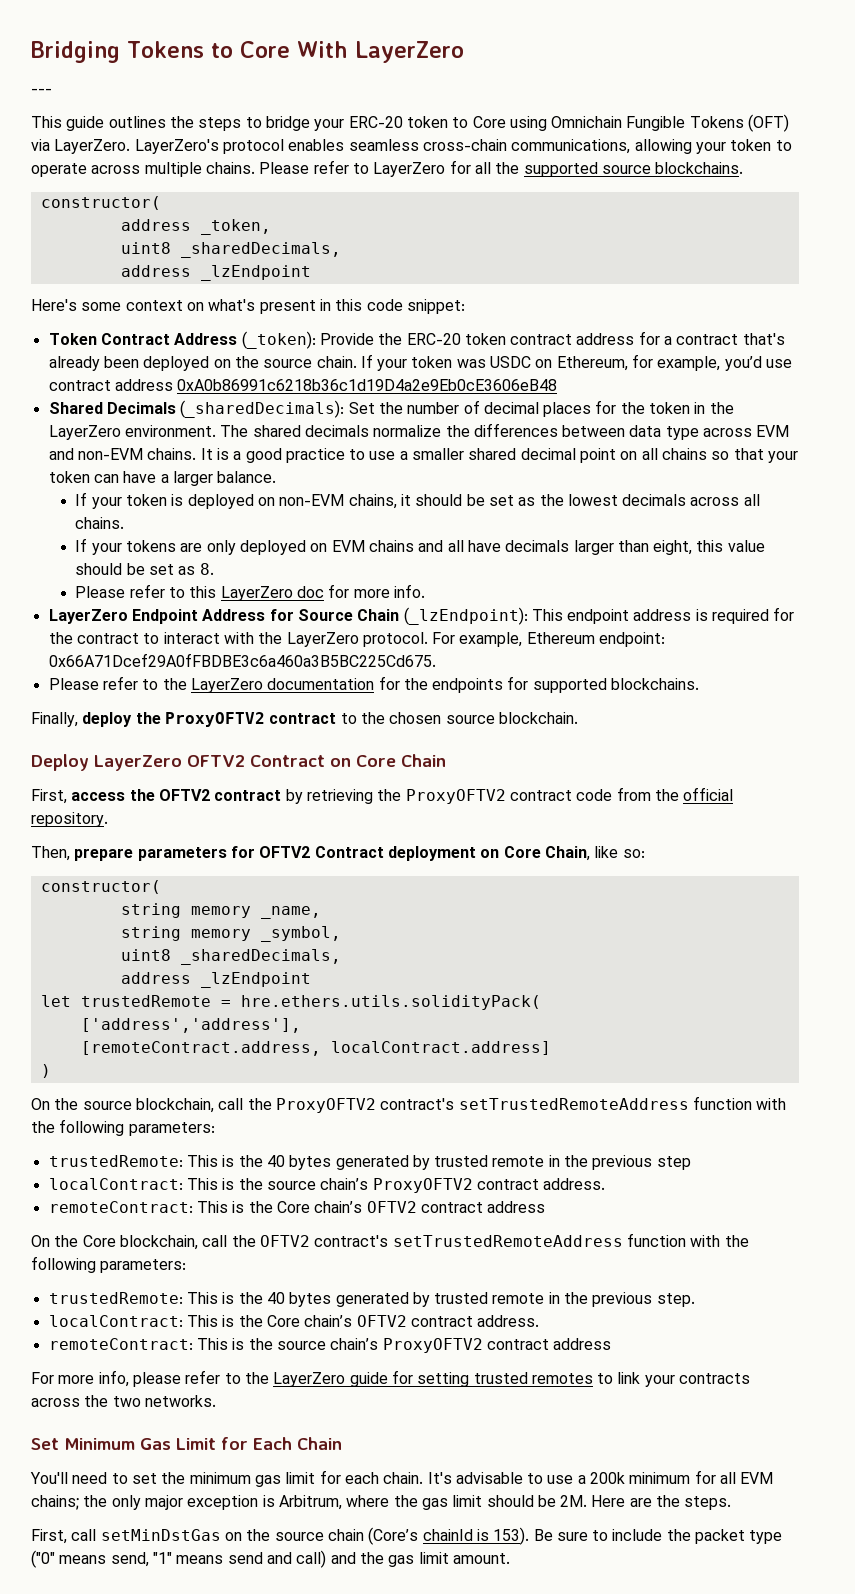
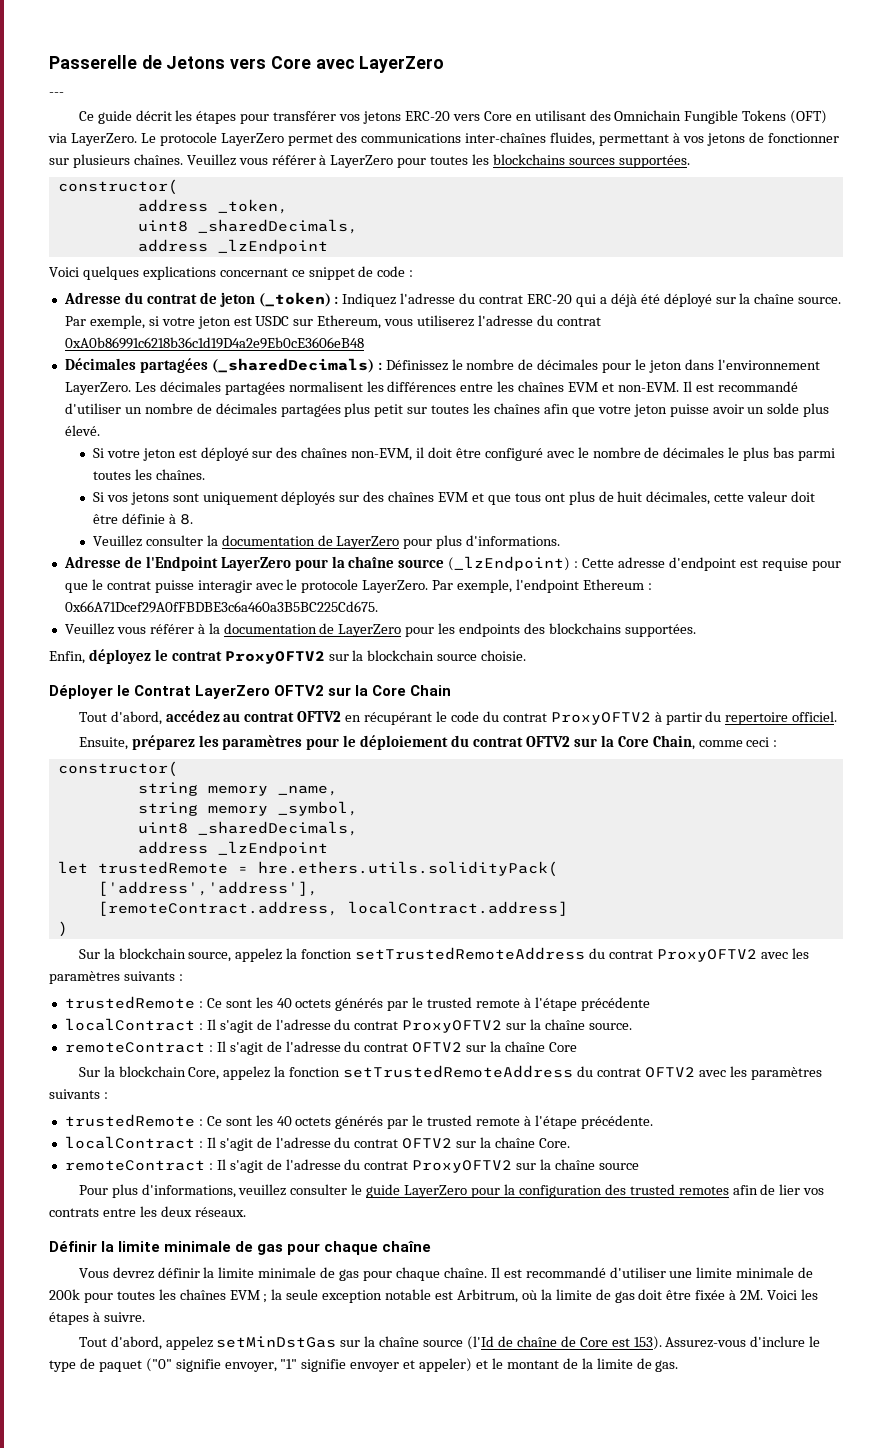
- Bridging Tokens to Core With LayerZero
+ Passerelle de Jetons vers Core avec LayerZero
  ---
- This guide outlines the steps to bridge your ERC-20 token to Core using Omnichain Fungible Tokens (OFT) via LayerZero.
+ Ce guide décrit les étapes pour transférer vos jetons ERC-20 vers Core en utilisant des Omnichain Fungible Tokens (OFT) via LayerZero.
- LayerZero's protocol enables seamless cross-chain communications, allowing your token to operate across multiple chains. Please refer to LayerZero for all the supported source blockchains.
+ Le protocole LayerZero permet des communications inter-chaînes fluides, permettant à vos jetons de fonctionner sur plusieurs chaînes. Veuillez vous référer à LayerZero pour toutes les blockchains sources supportées.
- Here's some context on what's present in this code snippet:
- Token Contract Address (_token): Provide the ERC-20 token contract address for a contract that's already been deployed on the source chain. If your token was USDC on Ethereum, for example, you’d use contract address 0xA0b86991c6218b36c1d19D4a2e9Eb0cE3606eB48
- Shared Decimals (_sharedDecimals): Set the number of decimal places for the token in the LayerZero environment. The shared decimals normalize the differences between data type across EVM and non-EVM chains. It is a good practice to use a smaller shared decimal point on all chains so that your token can have a larger balance.
- If your token is deployed on non-EVM chains, it should be set as the lowest decimals across all chains.
- If your tokens are only deployed on EVM chains and all have decimals larger than eight, this value should be set as 8.
- Please refer to this LayerZero doc for more info.
- LayerZero Endpoint Address for Source Chain (_lzEndpoint): This endpoint address is required for the contract to interact with the LayerZero protocol. For example, Ethereum endpoint: 0x66A71Dcef29A0fFBDBE3c6a460a3B5BC225Cd675.
- Please refer to the LayerZero documentation for the endpoints for supported blockchains.
- Finally, deploy the ProxyOFTV2 contract to the chosen source blockchain.
- Deploy LayerZero OFTV2 Contract on Core Chain
- First, access the OFTV2 contract by retrieving the ProxyOFTV2 contract code from the official repository.
- Then, prepare parameters for OFTV2 Contract deployment on Core Chain, like so:
+ Voici quelques explications concernant ce snippet de code :
+ Adresse du contrat de jeton (_token) : Indiquez l'adresse du contrat ERC-20 qui a déjà été déployé sur la chaîne source. Par exemple, si votre jeton est USDC sur Ethereum, vous utiliserez l'adresse du contrat 0xA0b86991c6218b36c1d19D4a2e9Eb0cE3606eB48
+ Décimales partagées (_sharedDecimals) : Définissez le nombre de décimales pour le jeton dans l'environnement LayerZero. Les décimales partagées normalisent les différences entre les chaînes EVM et non-EVM. Il est recommandé d'utiliser un nombre de décimales partagées plus petit sur toutes les chaînes afin que votre jeton puisse avoir un solde plus élevé.
+ Si votre jeton est déployé sur des chaînes non-EVM, il doit être configuré avec le nombre de décimales le plus bas parmi toutes les chaînes.
+ Si vos jetons sont uniquement déployés sur des chaînes EVM et que tous ont plus de huit décimales, cette valeur doit être définie à 8.
+ Veuillez consulter la documentation de LayerZero pour plus d'informations.
+ Adresse de l'Endpoint LayerZero pour la chaîne source (_lzEndpoint) : Cette adresse d'endpoint est requise pour que le contrat puisse interagir avec le protocole LayerZero. Par exemple, l'endpoint Ethereum : 0x66A71Dcef29A0fFBDBE3c6a460a3B5BC225Cd675.
+ Veuillez vous référer à la documentation de LayerZero pour les endpoints des blockchains supportées.
+ Enfin, déployez le contrat ProxyOFTV2 sur la blockchain source choisie.
+ Déployer le Contrat LayerZero OFTV2 sur la Core Chain
+ Tout d'abord, accédez au contrat OFTV2 en récupérant le code du contrat ProxyOFTV2 à partir du repertoire officiel.
+ Ensuite, préparez les paramètres pour le déploiement du contrat OFTV2 sur la Core Chain, comme ceci :
- On the source blockchain, call the ProxyOFTV2 contract's setTrustedRemoteAddress function with the following parameters:
- trustedRemote: This is the 40 bytes generated by trusted remote in the previous step
- localContract: This is the source chain’s ProxyOFTV2 contract address.
- remoteContract: This is the Core chain’s OFTV2 contract address
- On the Core blockchain, call the OFTV2 contract's setTrustedRemoteAddress function with the following parameters:
- trustedRemote: This is the 40 bytes generated by trusted remote in the previous step.
- localContract: This is the Core chain’s OFTV2 contract address.
- remoteContract: This is the source chain’s ProxyOFTV2 contract address
- For more info, please refer to the LayerZero guide for setting trusted remotes to link your contracts across the two networks.
- Set Minimum Gas Limit for Each Chain
- You'll need to set the minimum gas limit for each chain. It's advisable to use a 200k minimum for all EVM chains; the only major exception is Arbitrum, where the gas limit should be 2M. Here are the steps.
- First, call setMinDstGas on the source chain (Core’s chainId is 153). Be sure to include the packet type ("0" means send, "1" means send and call) and the gas limit amount.
+ Sur la blockchain source, appelez la fonction setTrustedRemoteAddress du contrat ProxyOFTV2 avec les paramètres suivants :
+ trustedRemote : Ce sont les 40 octets générés par le trusted remote à l'étape précédente
+ localContract : Il s'agit de l'adresse du contrat ProxyOFTV2 sur la chaîne source.
+ remoteContract : Il s'agit de l'adresse du contrat OFTV2 sur la chaîne Core
+ Sur la blockchain Core, appelez la fonction setTrustedRemoteAddress du contrat OFTV2 avec les paramètres suivants :
+ trustedRemote : Ce sont les 40 octets générés par le trusted remote à l'étape précédente.
+ localContract : Il s'agit de l'adresse du contrat OFTV2 sur la chaîne Core.
+ remoteContract : Il s'agit de l'adresse du contrat ProxyOFTV2 sur la chaîne source
+ Pour plus d'informations, veuillez consulter le guide LayerZero pour la configuration des trusted remotes afin de lier vos contrats entre les deux réseaux.
+ Définir la limite minimale de gas pour chaque chaîne
+ Vous devrez définir la limite minimale de gas pour chaque chaîne. Il est recommandé d'utiliser une limite minimale de 200k pour toutes les chaînes EVM ; la seule exception notable est Arbitrum, où la limite de gas doit être fixée à 2M. Voici les étapes à suivre.
+ Tout d'abord, appelez setMinDstGas sur la chaîne source (l'Id de chaîne de Core est 153). Assurez-vous d'inclure le type de paquet ("0" signifie envoyer, "1" signifie envoyer et appeler) et le montant de la limite de gas.

